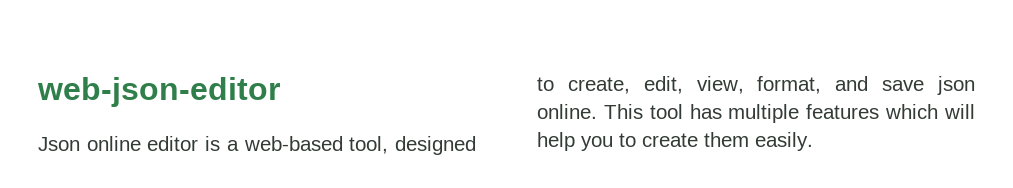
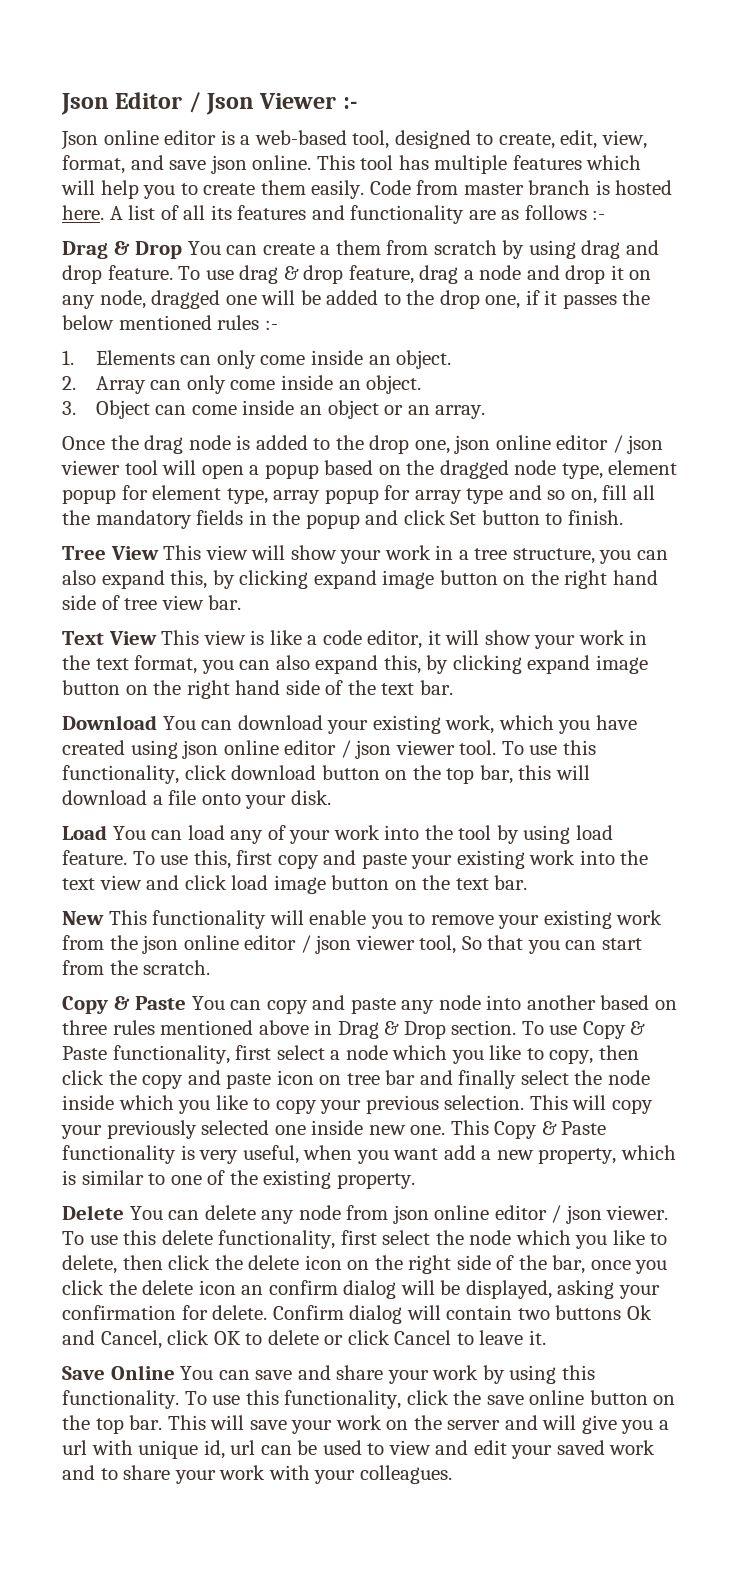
- web-json-editor
+ Json Editor / Json Viewer :-
+ Code from master branch is hosted here. A list of all its features and functionality are as follows :-
+ Drag & Drop You can create a them from scratch by using drag and drop feature. To use drag & drop feature, drag a node and drop it on any node, dragged one will be added to the drop one, if it passes the below mentioned rules :-
+ 1. Elements can only come inside an object.
+ 2. Array can only come inside an object.
+ 3. Object can come inside an object or an array.
+ Once the drag node is added to the drop one, json online editor / json viewer tool will open a popup based on the dragged node type, element popup for element type, array popup for array type and so on, fill all the mandatory fields in the popup and click Set button to finish.
+ Tree View This view will show your work in a tree structure, you can also expand this, by clicking expand image button on the right hand side of tree view bar.
+ Text View This view is like a code editor, it will show your work in the text format, you can also expand this, by clicking expand image button on the right hand side of the text bar.
+ Download You can download your existing work, which you have created using json online editor / json viewer tool. To use this functionality, click download button on the top bar, this will download a file onto your disk.
+ Load You can load any of your work into the tool by using load feature. To use this, first copy and paste your existing work into the text view and click load image button on the text bar.
+ New This functionality will enable you to remove your existing work from the json online editor / json viewer tool, So that you can start from the scratch.
+ Copy & Paste You can copy and paste any node into another based on three rules mentioned above in Drag & Drop section. To use Copy & Paste functionality, first select a node which you like to copy, then click the copy and paste icon on tree bar and finally select the node inside which you like to copy your previous selection. This will copy your previously selected one inside new one. This Copy & Paste functionality is very useful, when you want add a new property, which is similar to one of the existing property.
+ Delete You can delete any node from json online editor / json viewer. To use this delete functionality, first select the node which you like to delete, then click the delete icon on the right side of the bar, once you click the delete icon an confirm dialog will be displayed, asking your confirmation for delete. Confirm dialog will contain two buttons Ok and Cancel, click OK to delete or click Cancel to leave it.
+ Save Online You can save and share your work by using this functionality. To use this functionality, click the save online button on the top bar. This will save your work on the server and will give you a url with unique id, url can be used to view and edit your saved work and to share your work with your colleagues.

